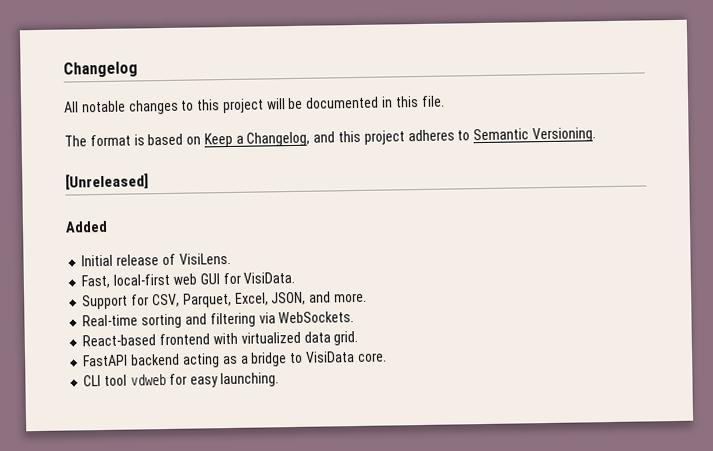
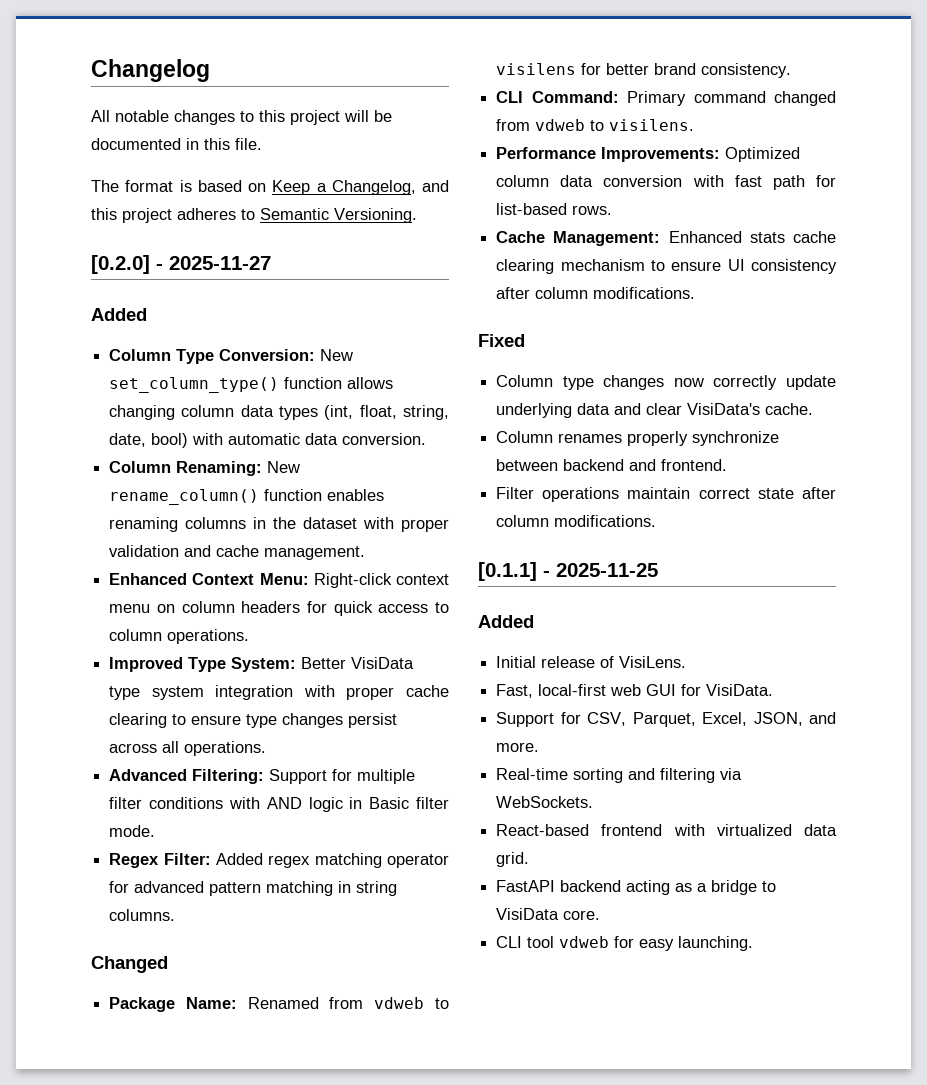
- [Unreleased]
+ [0.2.0] - 2025-11-27
+ Added
+ Column Type Conversion: New set_column_type() function allows changing column data types (int, float, string, date, bool) with automatic data conversion.
+ Column Renaming: New rename_column() function enables renaming columns in the dataset with proper validation and cache management.
+ Enhanced Context Menu: Right-click context menu on column headers for quick access to column operations.
+ Improved Type System: Better VisiData type system integration with proper cache clearing to ensure type changes persist across all operations.
+ Advanced Filtering: Support for multiple filter conditions with AND logic in Basic filter mode.
+ Regex Filter: Added regex matching operator for advanced pattern matching in string columns.
+ Changed
+ Package Name: Renamed from vdweb to visilens for better brand consistency.
+ CLI Command: Primary command changed from vdweb to visilens.
+ Performance Improvements: Optimized column data conversion with fast path for list-based rows.
+ Cache Management: Enhanced stats cache clearing mechanism to ensure UI consistency after column modifications.
+ Fixed
+ Column type changes now correctly update underlying data and clear VisiData's cache.
+ Column renames properly synchronize between backend and frontend.
+ Filter operations maintain correct state after column modifications.
+ [0.1.1] - 2025-11-25

